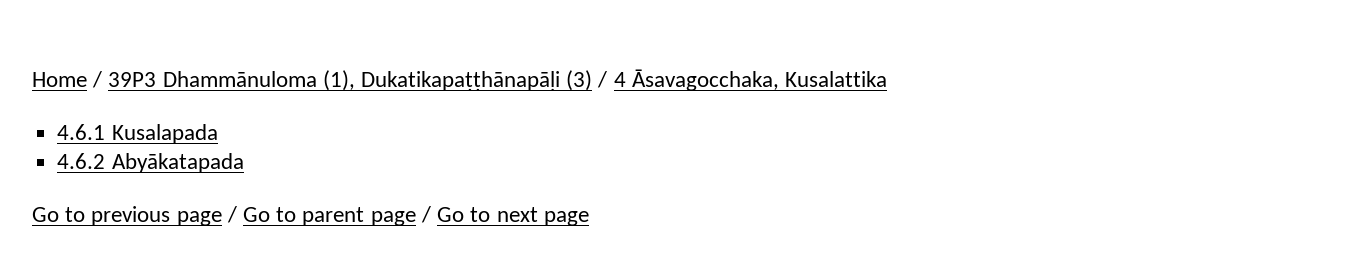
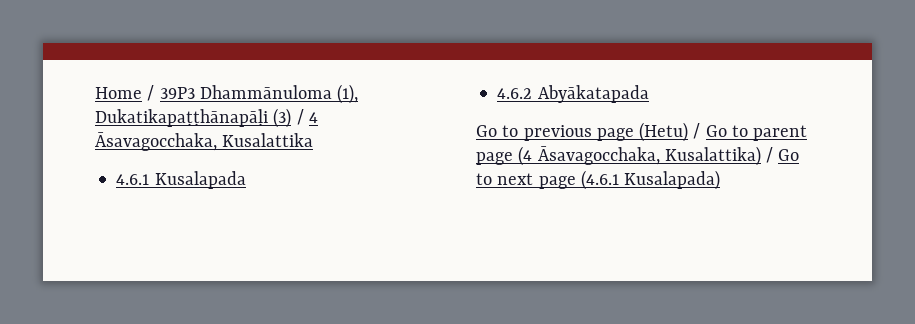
- Go to previous page / Go to parent page / Go to next page
+ Go to previous page (Hetu) / Go to parent page (4 Āsavagocchaka, Kusalattika) / Go to next page (4.6.1 Kusalapada)

